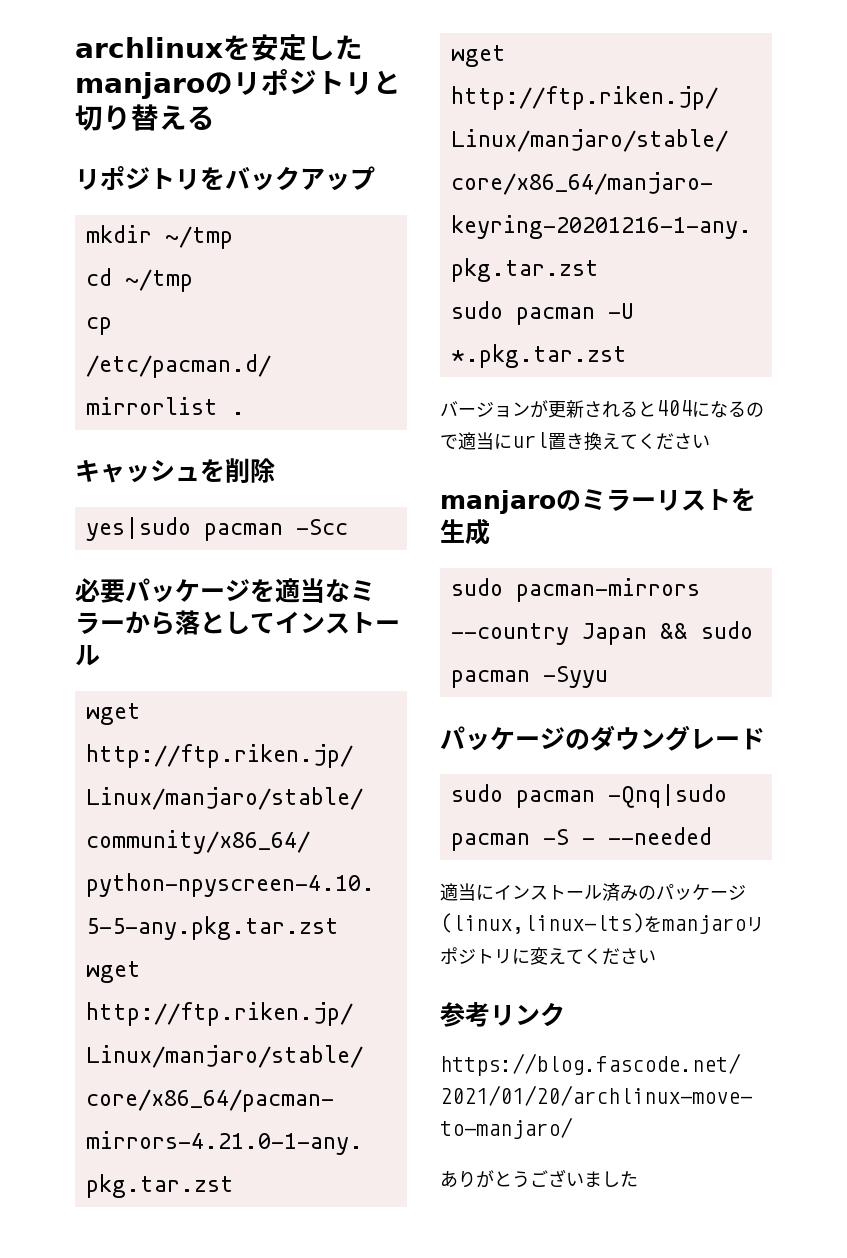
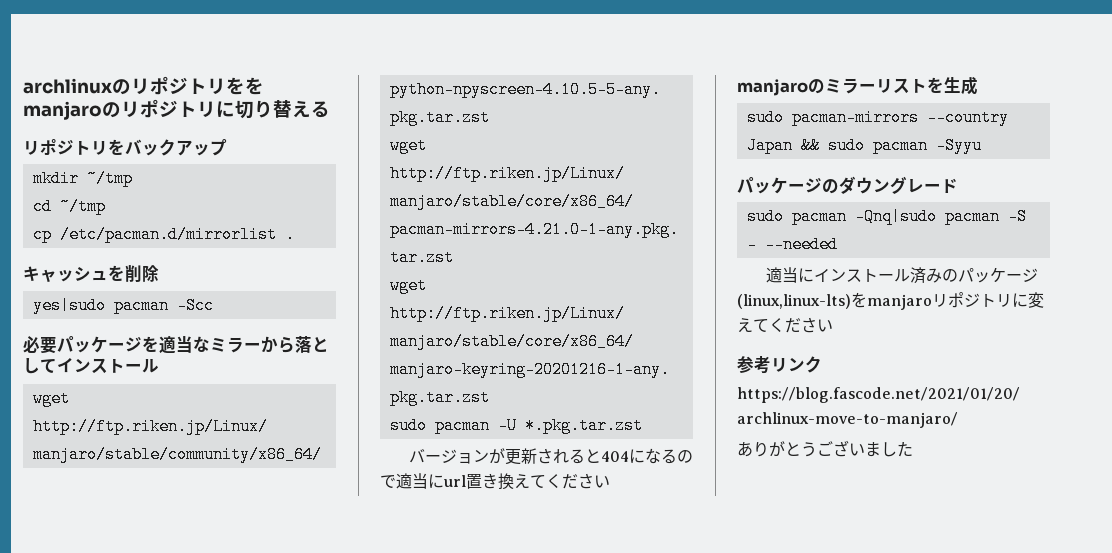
- archlinuxを安定したmanjaroのリポジトリと切り替える
+ archlinuxのリポジトリををmanjaroのリポジトリに切り替える

